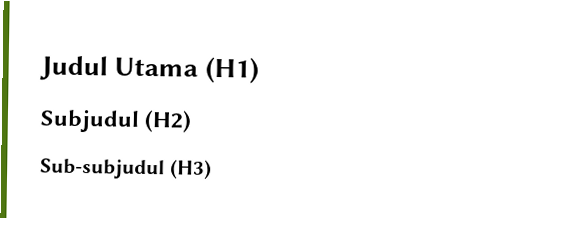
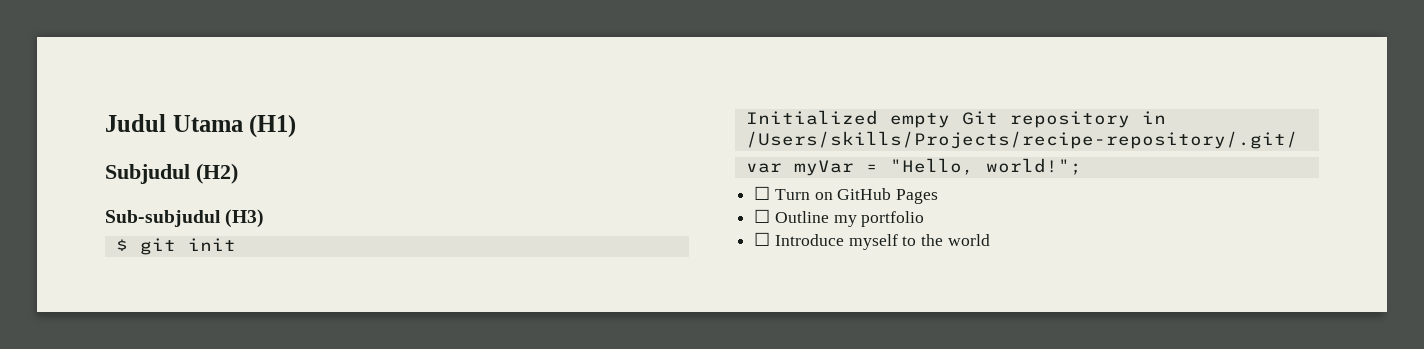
+ $ git init
+ Initialized empty Git repository in /Users/skills/Projects/recipe-repository/.git/
+ var myVar = "Hello, world!";
+ ☐ Turn on GitHub Pages
+ ☐ Outline my portfolio
+ ☐ Introduce myself to the world

